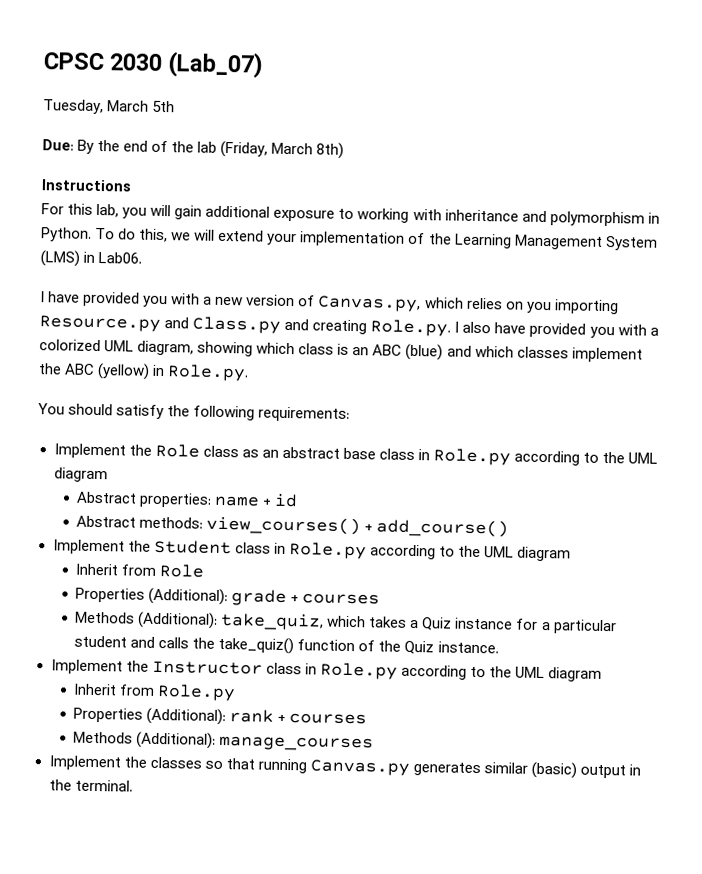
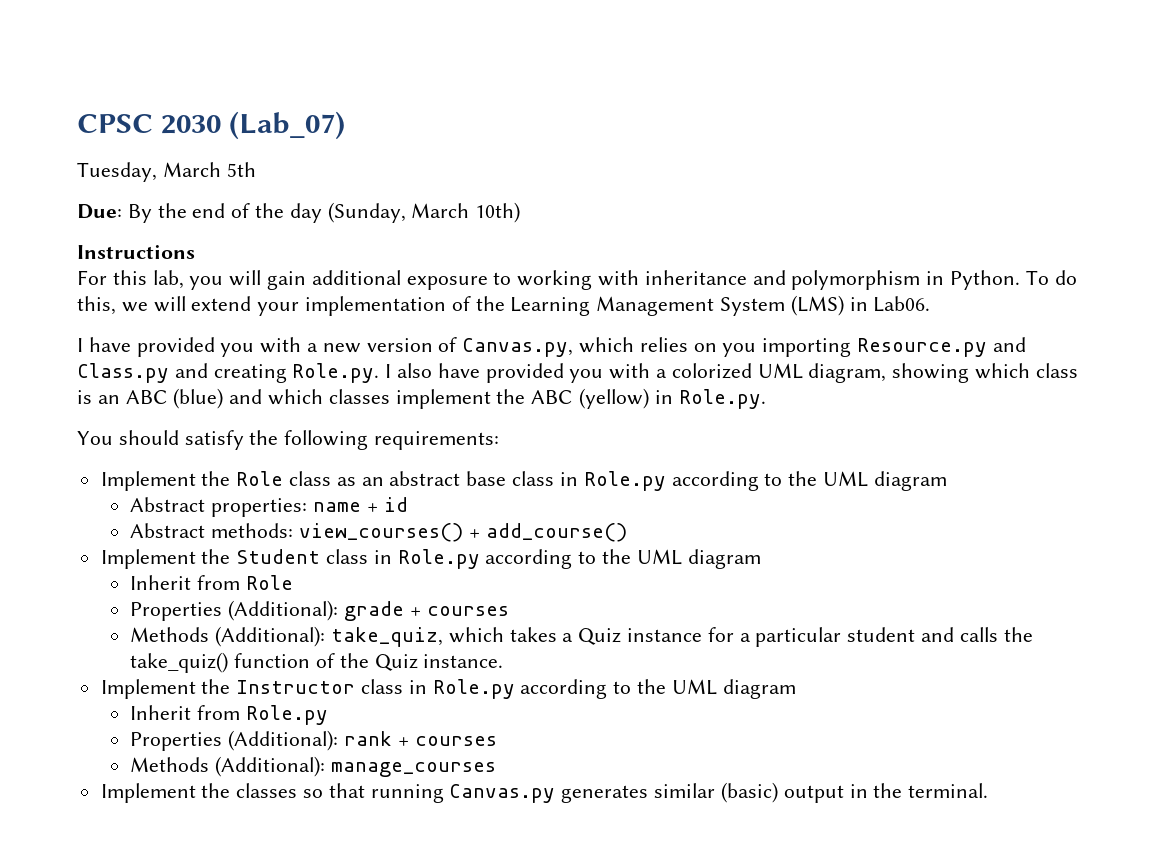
- Due: By the end of the lab (Friday, March 8th)
+ Due: By the end of the day (Sunday, March 10th)

